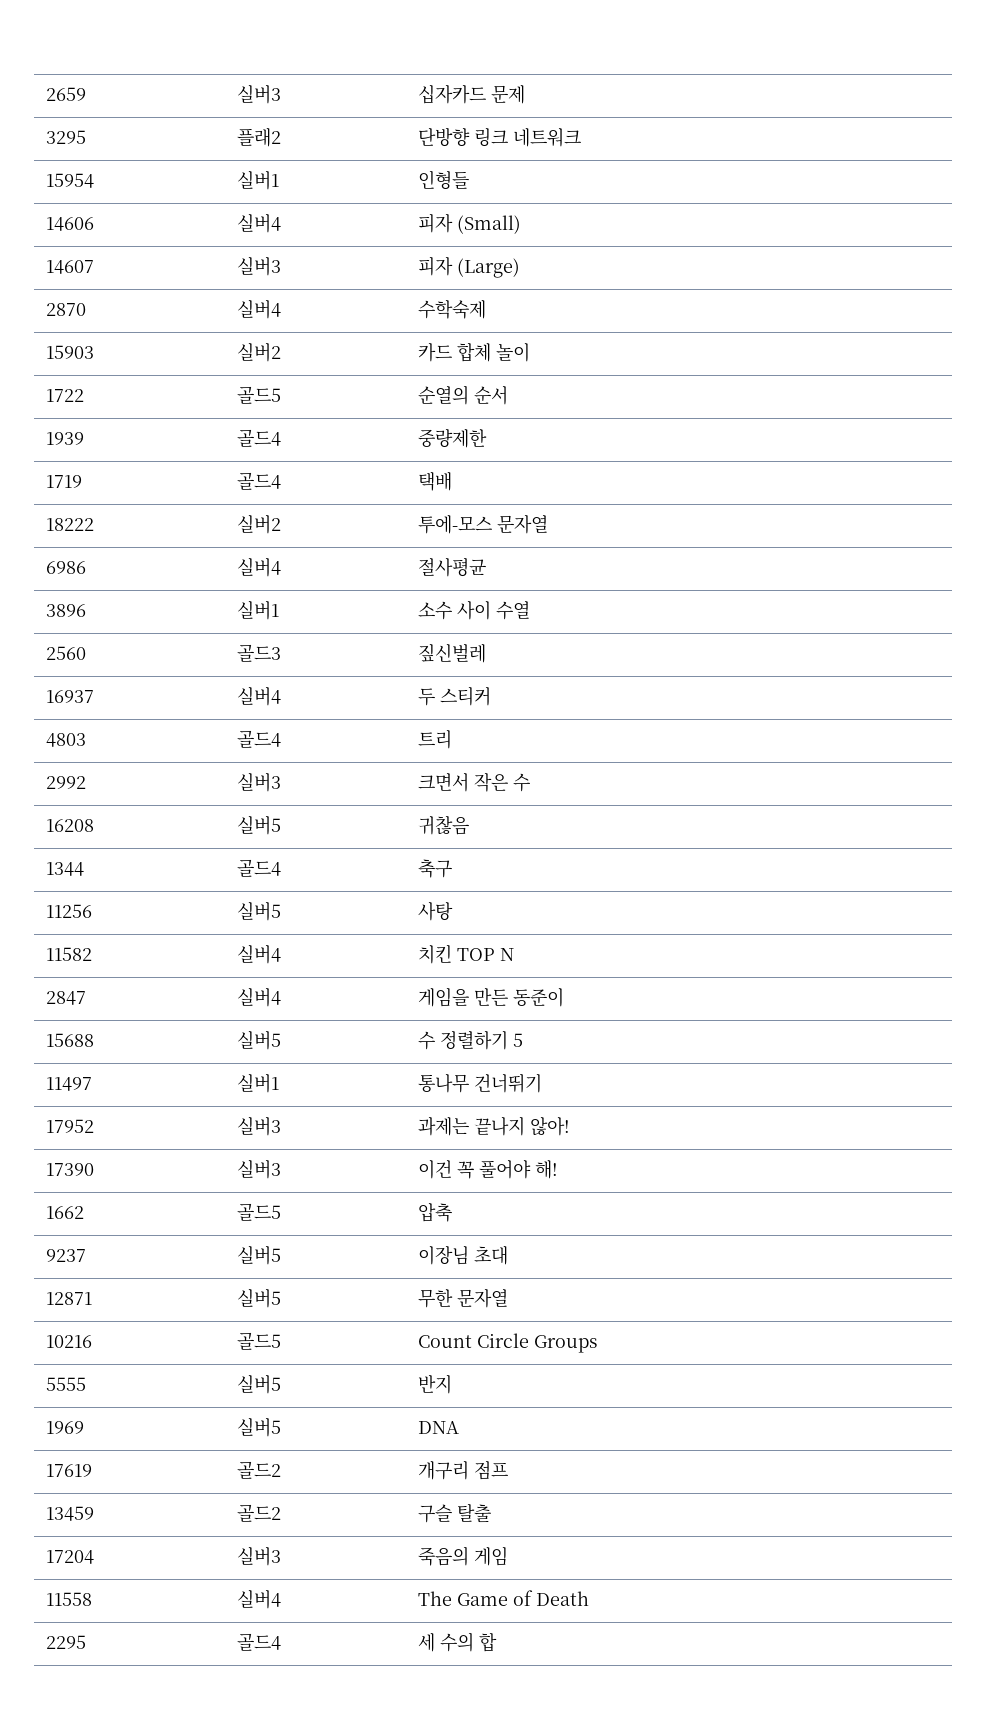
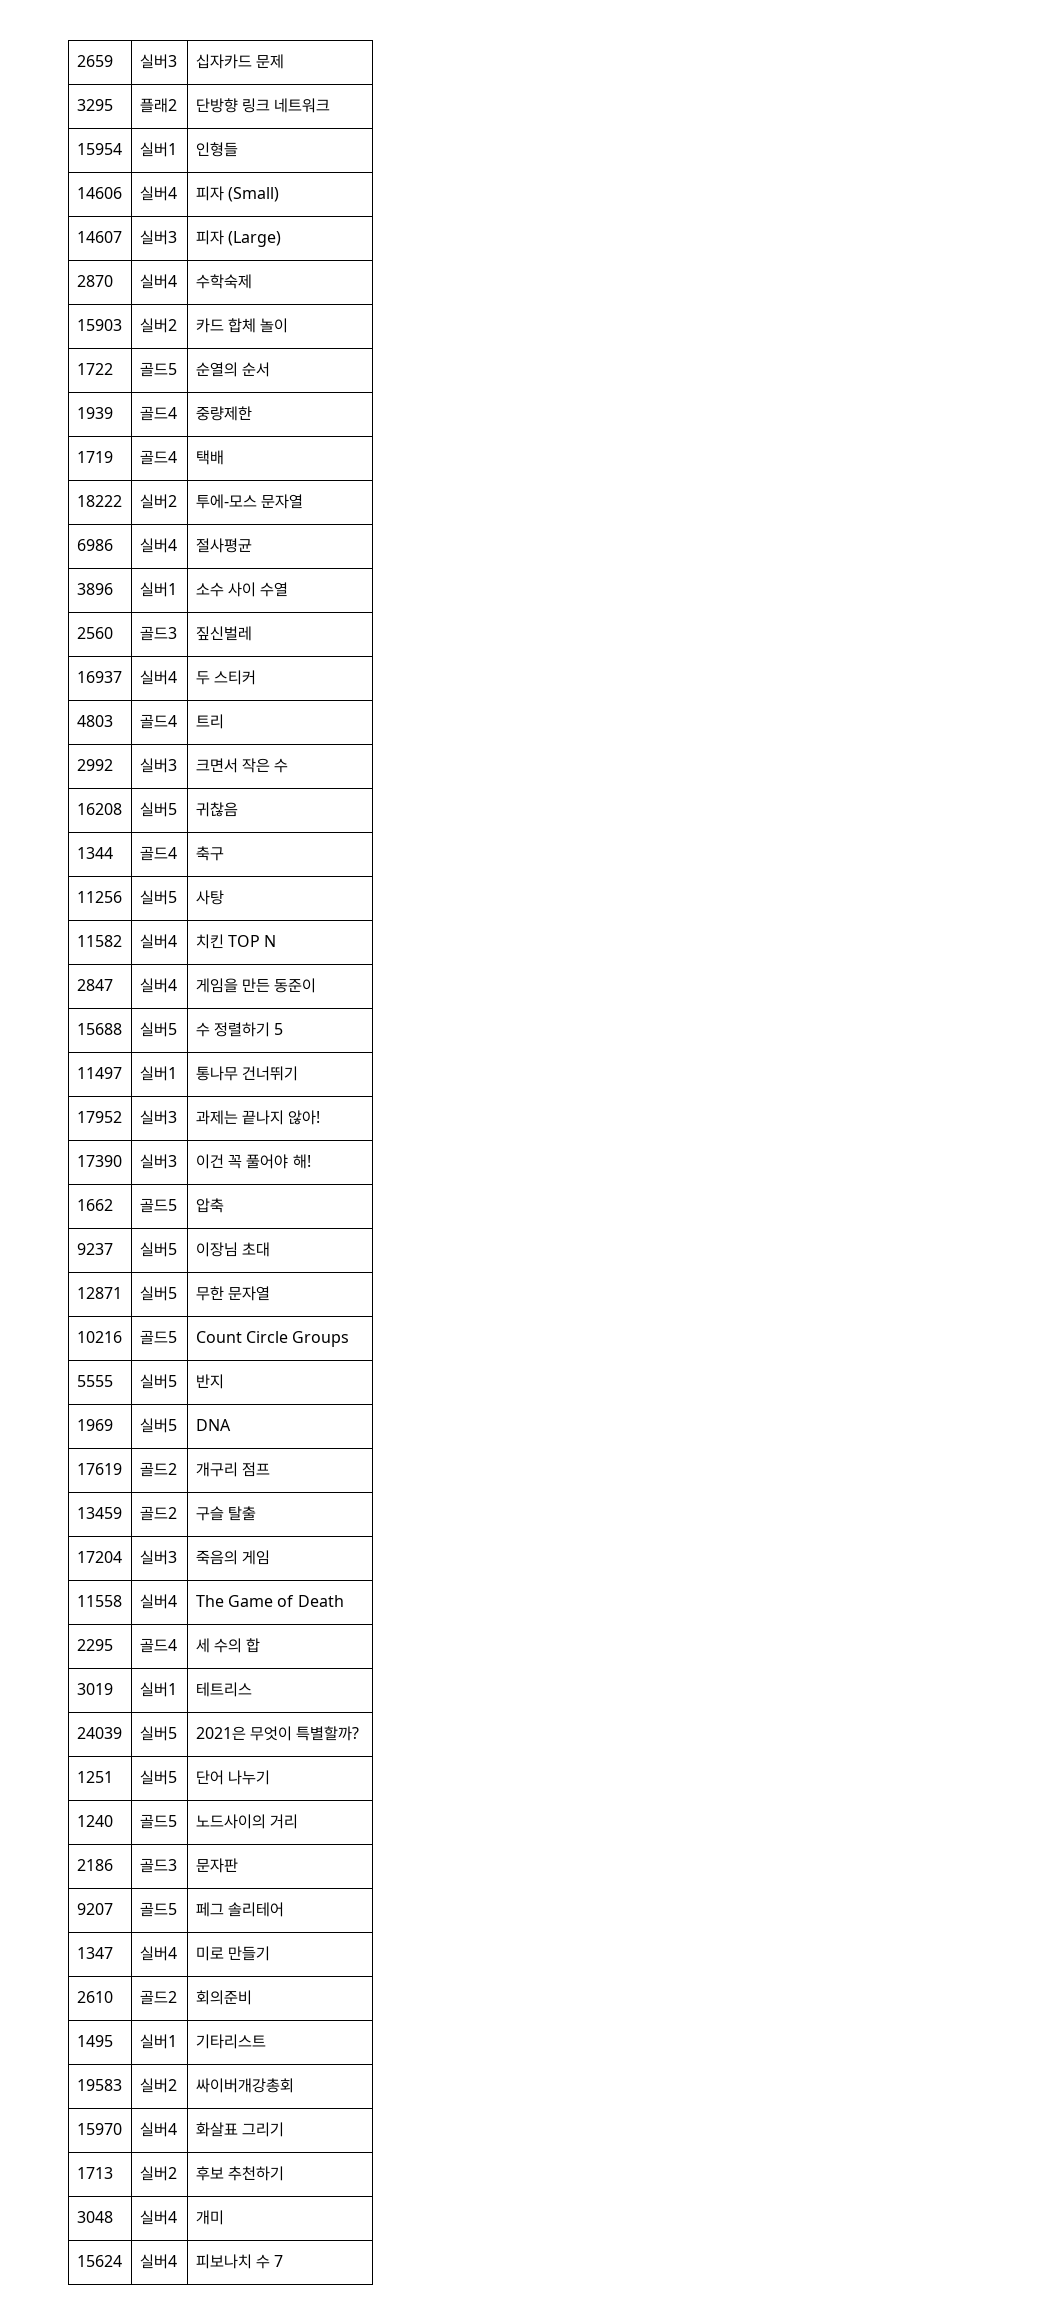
+ 3019 | 실버1 | 테트리스
+ 24039 | 실버5 | 2021은 무엇이 특별할까?
+ 1251 | 실버5 | 단어 나누기
+ 1240 | 골드5 | 노드사이의 거리
+ 2186 | 골드3 | 문자판
+ 9207 | 골드5 | 페그 솔리테어
+ 1347 | 실버4 | 미로 만들기
+ 2610 | 골드2 | 회의준비
+ 1495 | 실버1 | 기타리스트
+ 19583 | 실버2 | 싸이버개강총회
+ 15970 | 실버4 | 화살표 그리기
+ 1713 | 실버2 | 후보 추천하기
+ 3048 | 실버4 | 개미
+ 15624 | 실버4 | 피보나치 수 7

